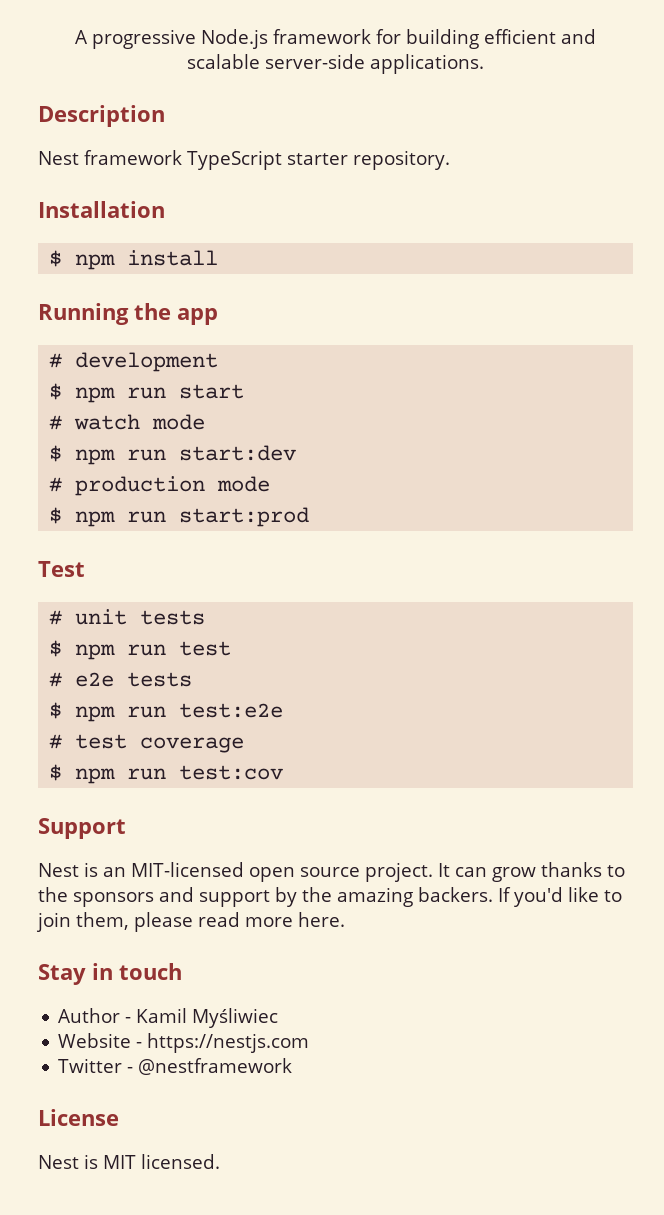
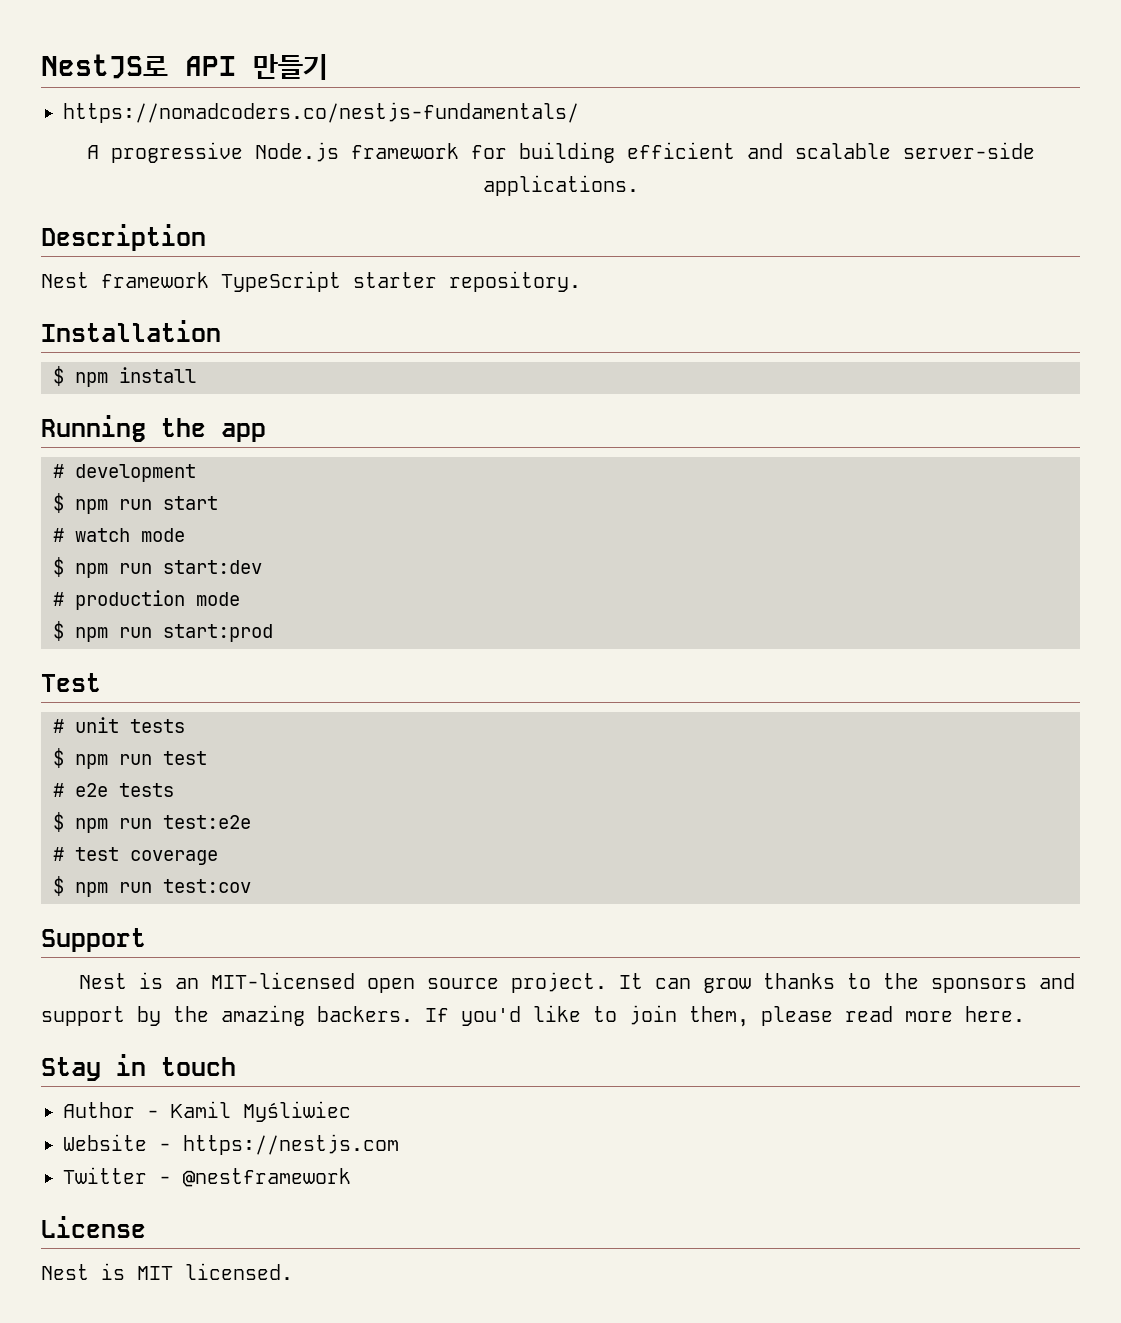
+ NestJS로 API 만들기
+ https://nomadcoders.co/nestjs-fundamentals/

